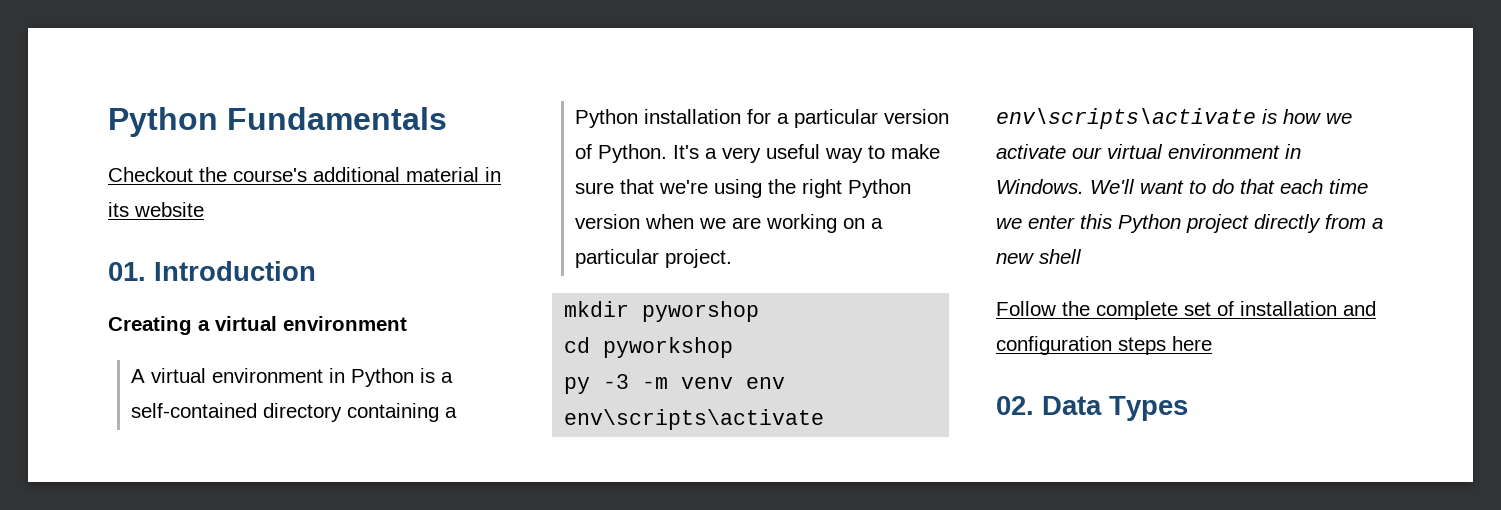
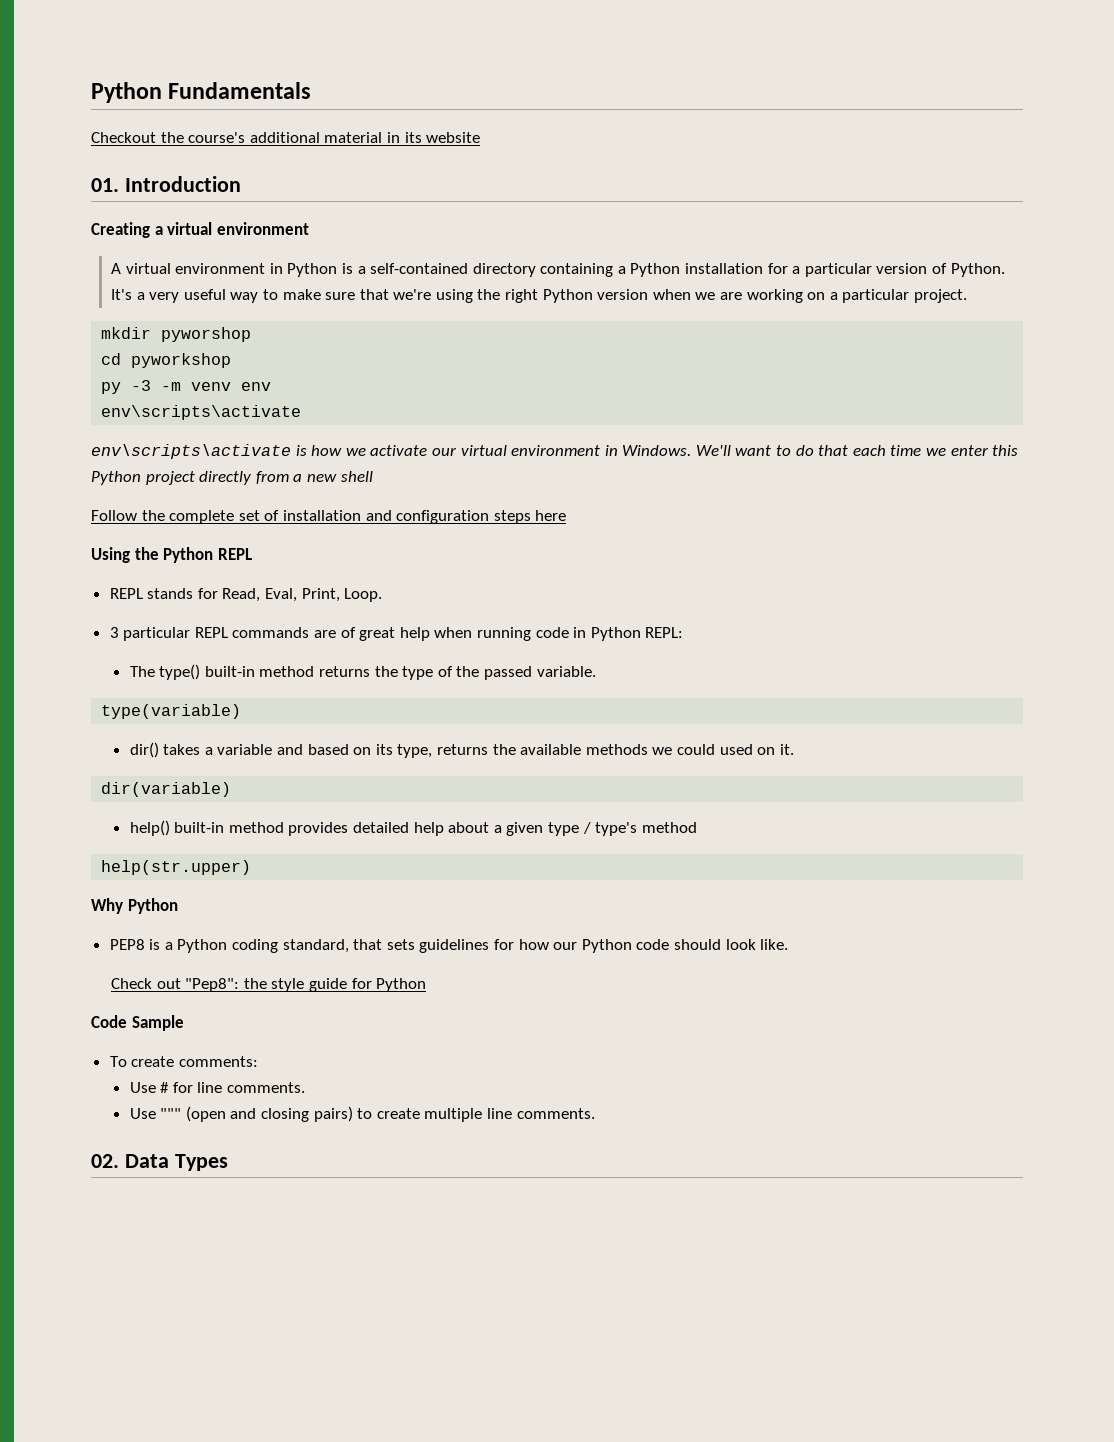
+ Using the Python REPL
+ REPL stands for Read, Eval, Print, Loop.
+ 3 particular REPL commands are of great help when running code in Python REPL:
+ The type() built-in method returns the type of the passed variable.
+ type(variable)
+ dir() takes a variable and based on its type, returns the available methods we could used on it.
+ dir(variable)
+ help() built-in method provides detailed help about a given type / type's method
+ help(str.upper)
+ Why Python
+ PEP8 is a Python coding standard, that sets guidelines for how our Python code should look like.
+ Check out "Pep8": the style guide for Python
+ Code Sample
+ To create comments:
+ Use # for line comments.
+ Use """ (open and closing pairs) to create multiple line comments.

